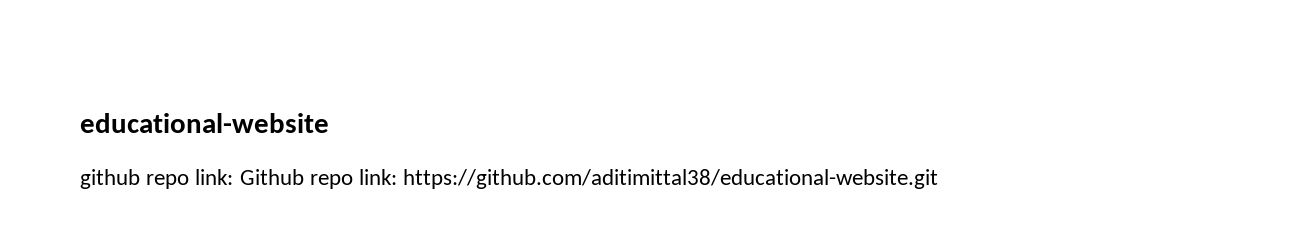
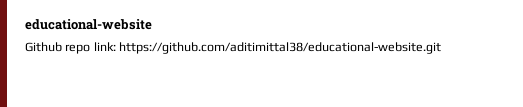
- github repo link: Github repo link: https://github.com/aditimittal38/educational-website.git
+ Github repo link: https://github.com/aditimittal38/educational-website.git

